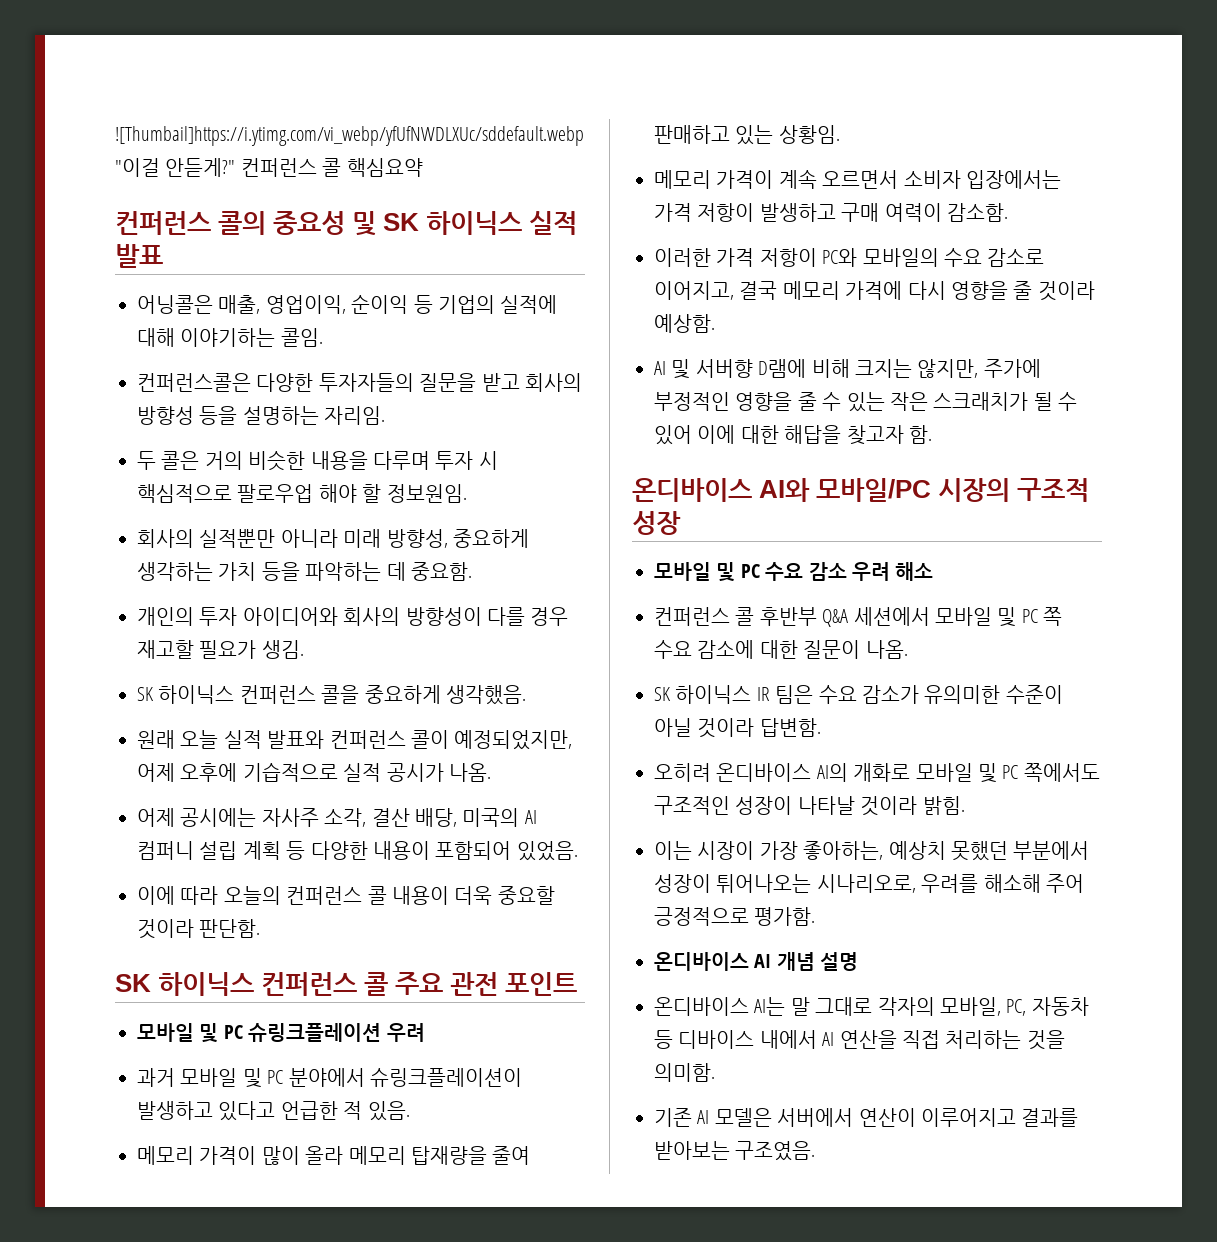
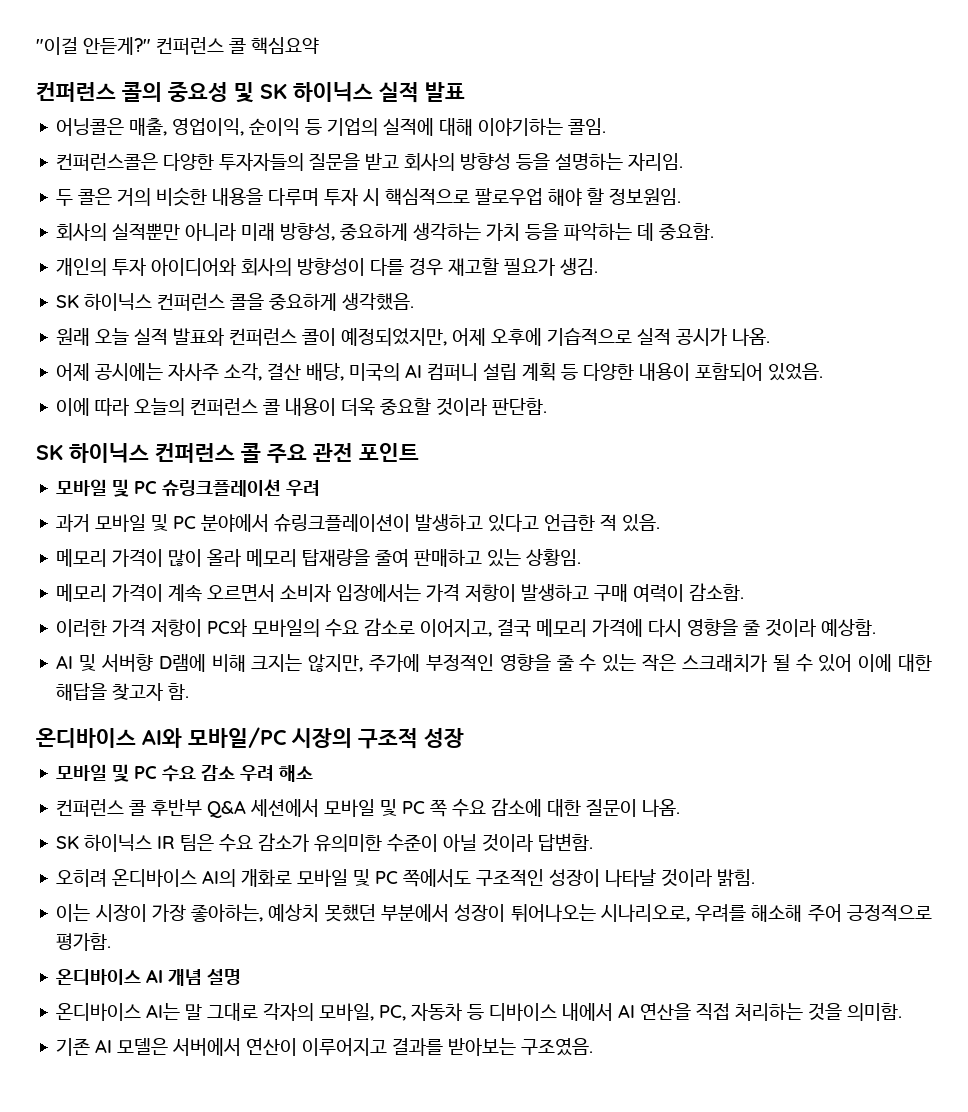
- ![Thumbail]https://i.ytimg.com/vi_webp/yfUfNWDLXUc/sddefault.webp "이걸 안듣게?"
+ "이걸 안듣게?"

